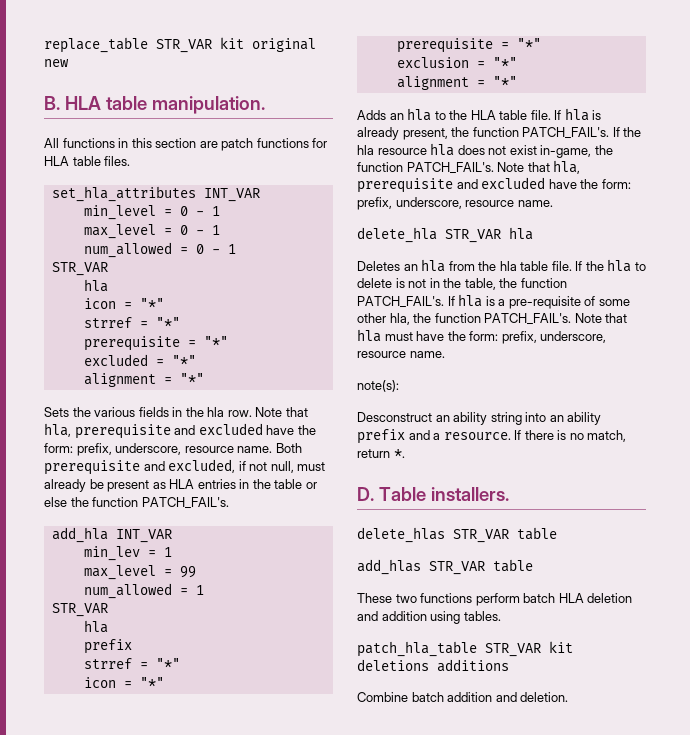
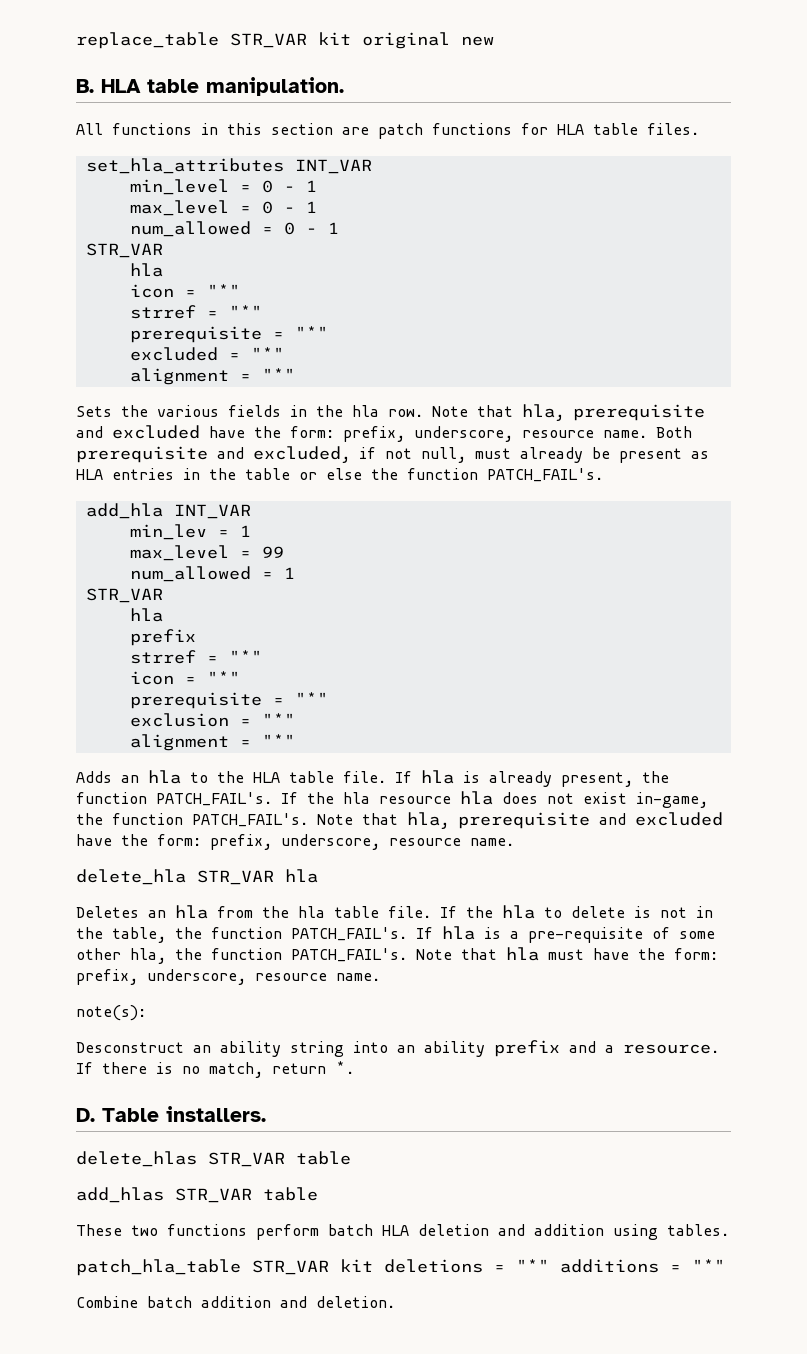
- patch_hla_table STR_VAR kit deletions additions
+ patch_hla_table STR_VAR kit deletions = "*" additions = "*"

